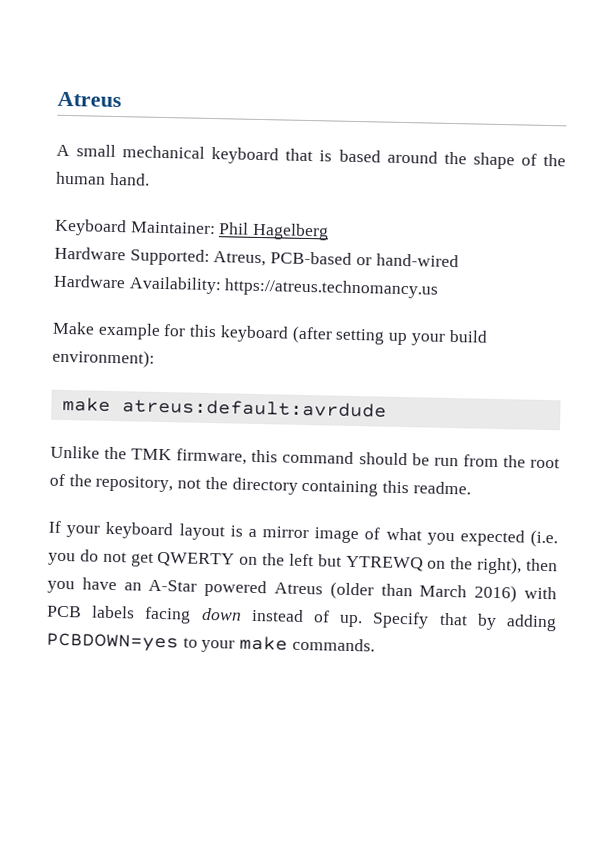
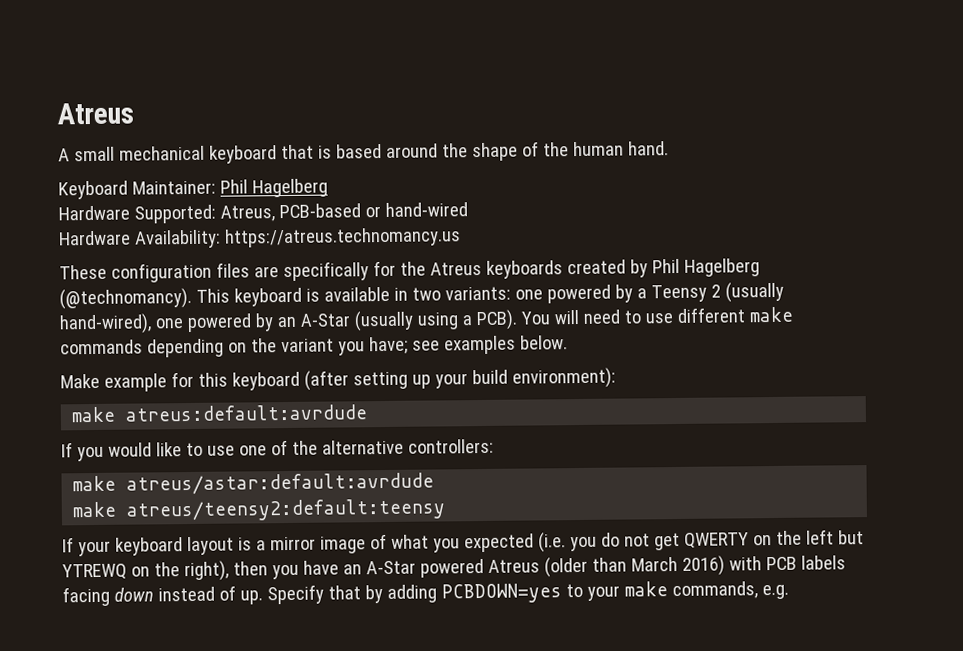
+ These configuration files are specifically for the Atreus keyboards created by Phil Hagelberg (@technomancy). This keyboard is available in two variants: one powered by a Teensy 2 (usually hand-wired), one powered by an A-Star (usually using a PCB). You will need to use different make commands depending on the variant you have; see examples below.
- Unlike the TMK firmware, this command should be run from the root of the repository, not the directory containing this readme.
+ If you would like to use one of the alternative controllers:
+ make atreus/astar:default:avrdude
+ make atreus/teensy2:default:teensy
- Specify that by adding PCBDOWN=yes to your make commands.
+ Specify that by adding PCBDOWN=yes to your make commands, e.g.

